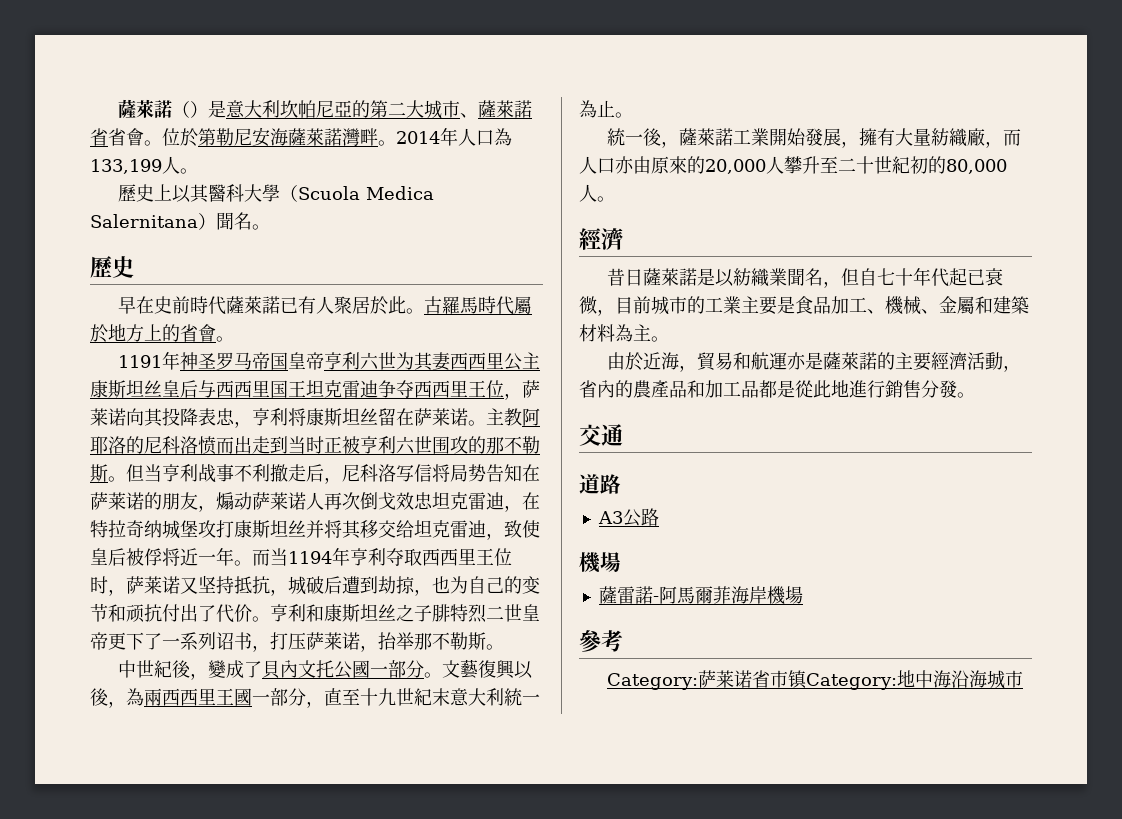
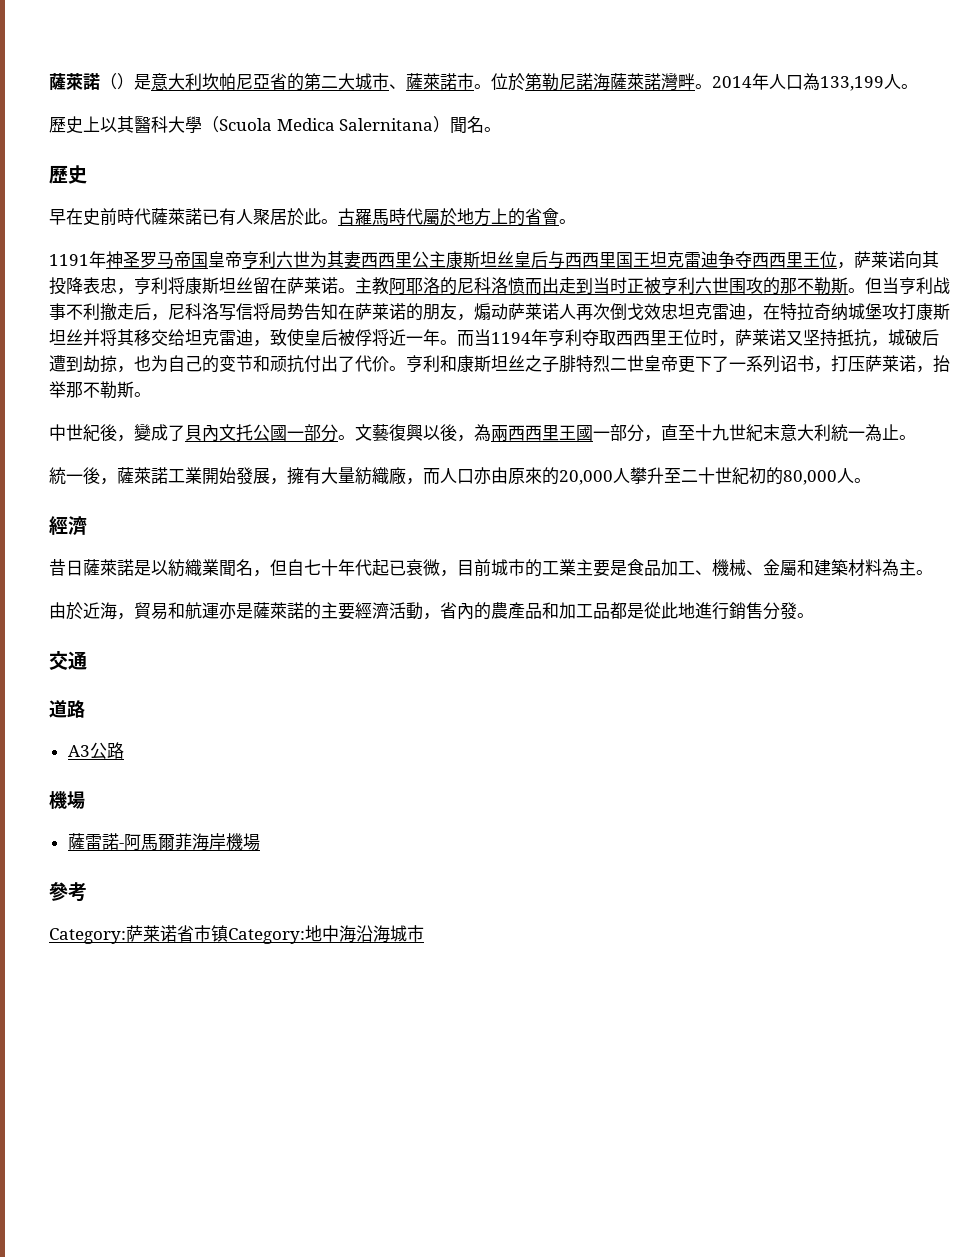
- 薩萊諾（）是意大利坎帕尼亞的第二大城市、薩萊諾省省會。
+ 薩萊諾（）是意大利坎帕尼亞省的第二大城市、薩萊諾市。
- 位於第勒尼安海薩萊諾灣畔。
+ 位於第勒尼諾海薩萊諾灣畔。

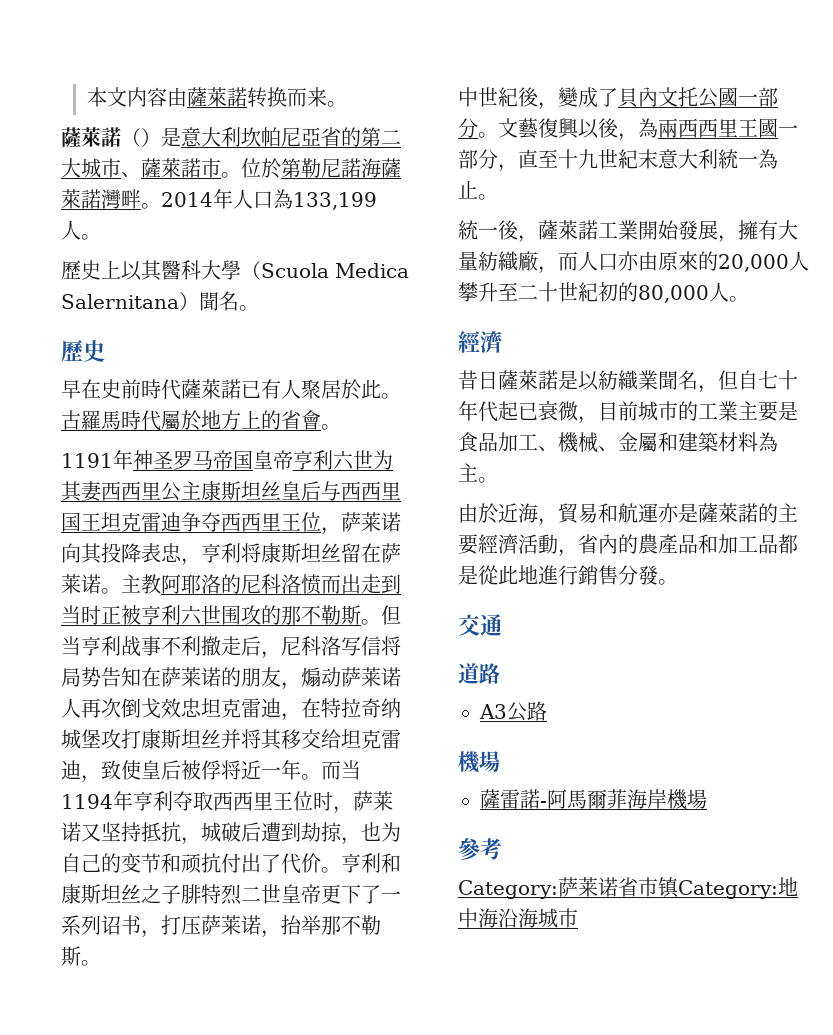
+ 本文内容由薩萊諾转换而来。

